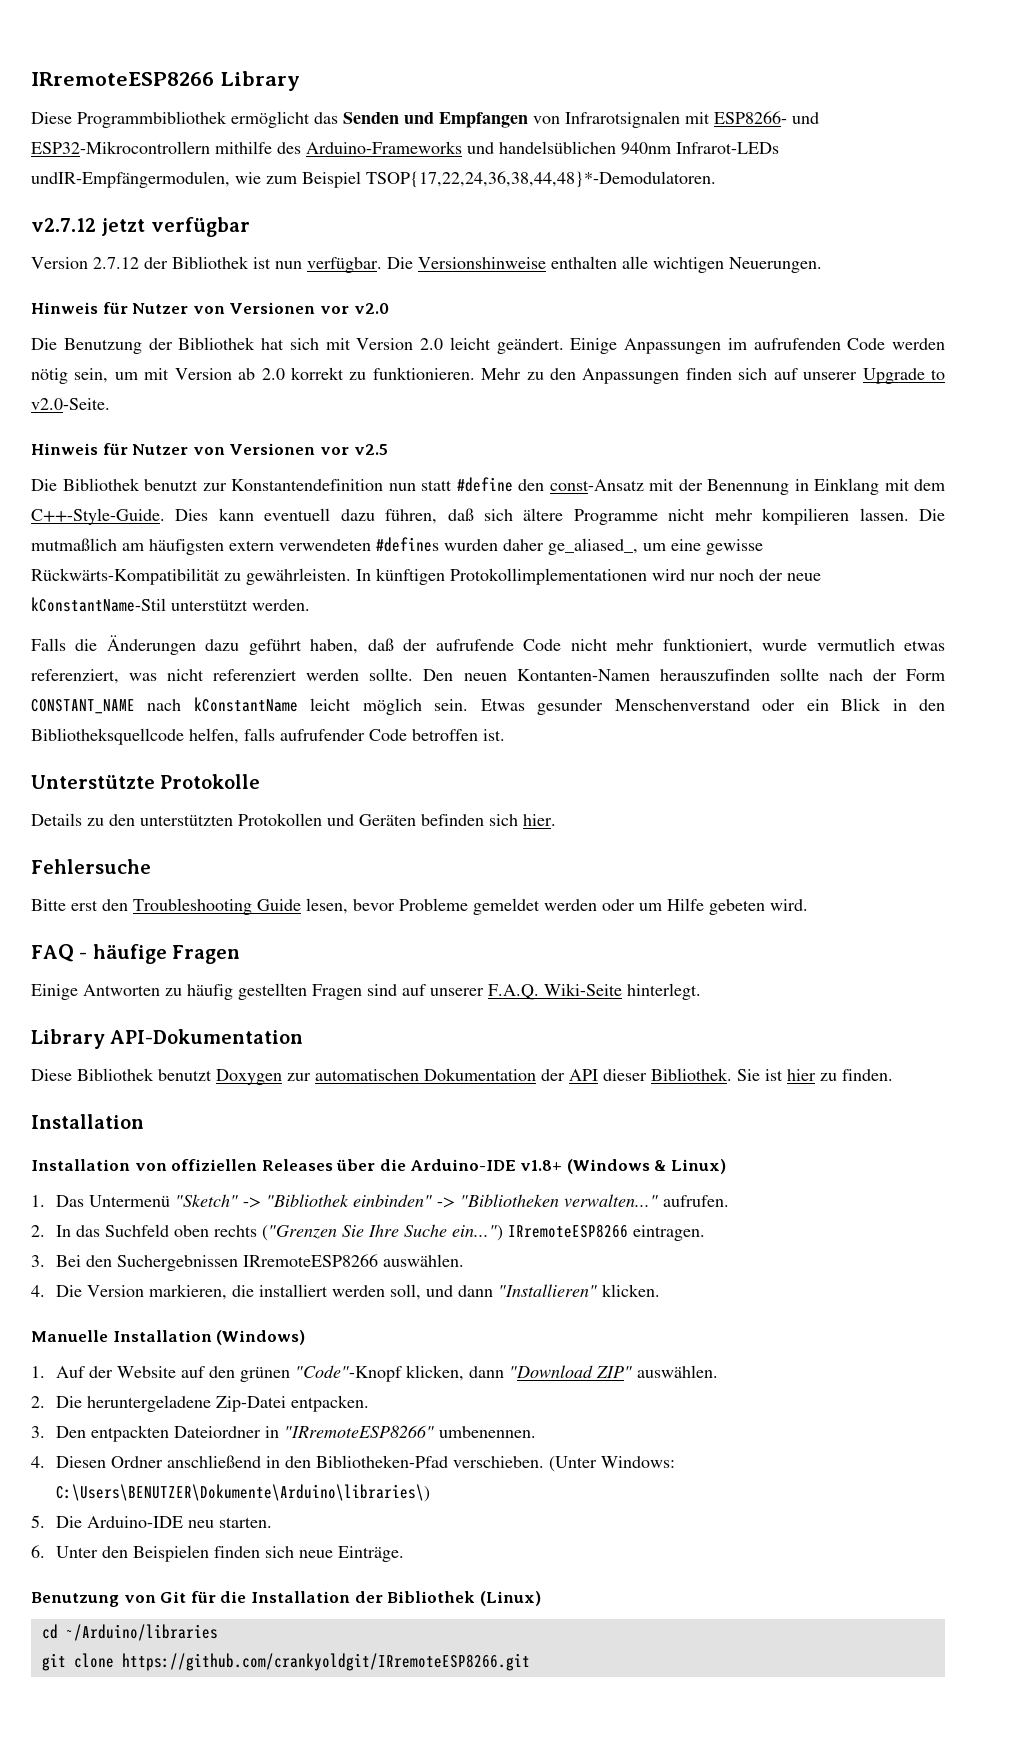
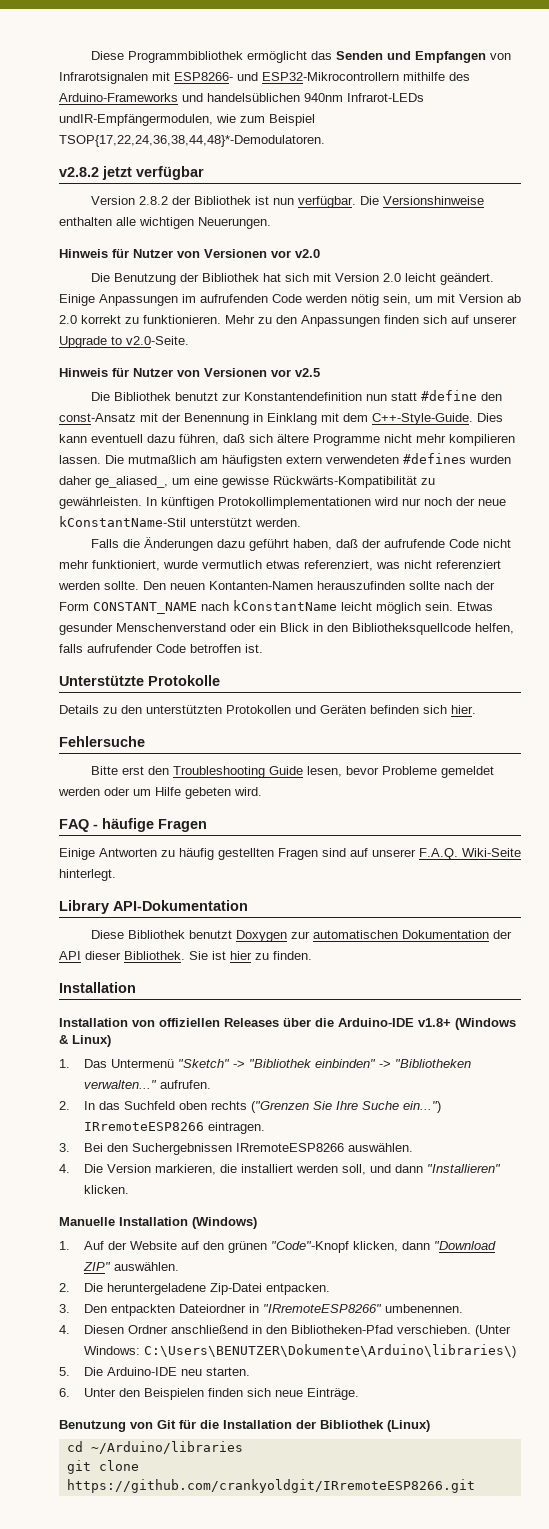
- IRremoteESP8266 Library
- v2.7.12 jetzt verfügbar
+ v2.8.2 jetzt verfügbar
- Version 2.7.12 der Bibliothek ist nun verfügbar.
+ Version 2.8.2 der Bibliothek ist nun verfügbar.

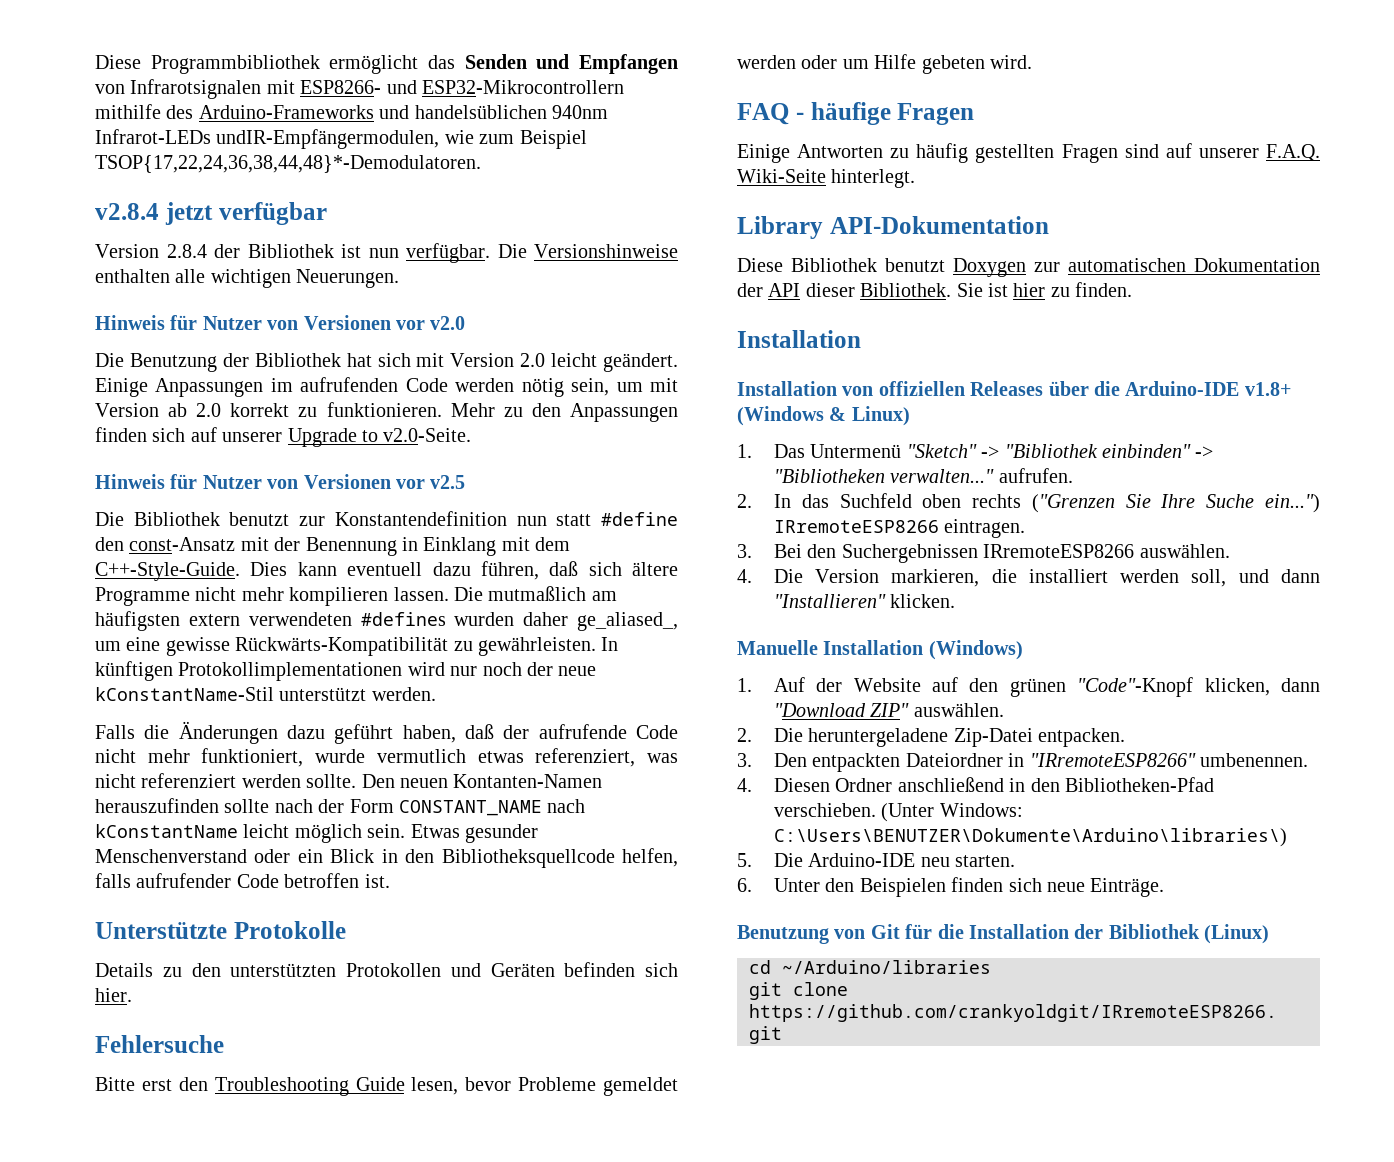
- v2.8.2 jetzt verfügbar
+ v2.8.4 jetzt verfügbar
- Version 2.8.2 der Bibliothek ist nun verfügbar.
+ Version 2.8.4 der Bibliothek ist nun verfügbar.

